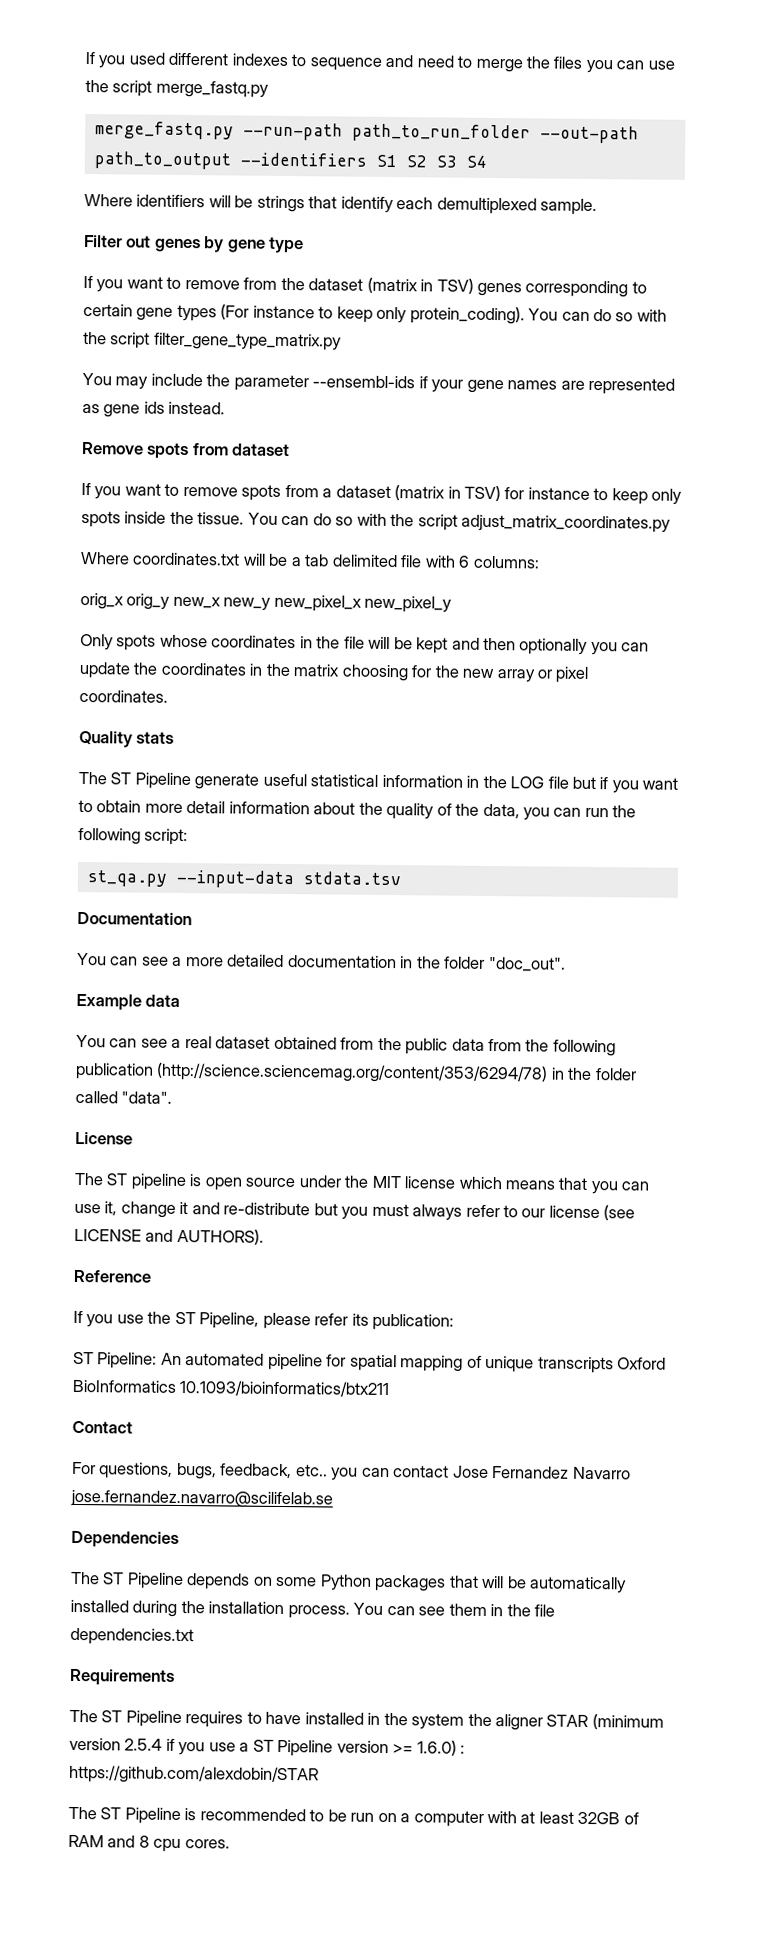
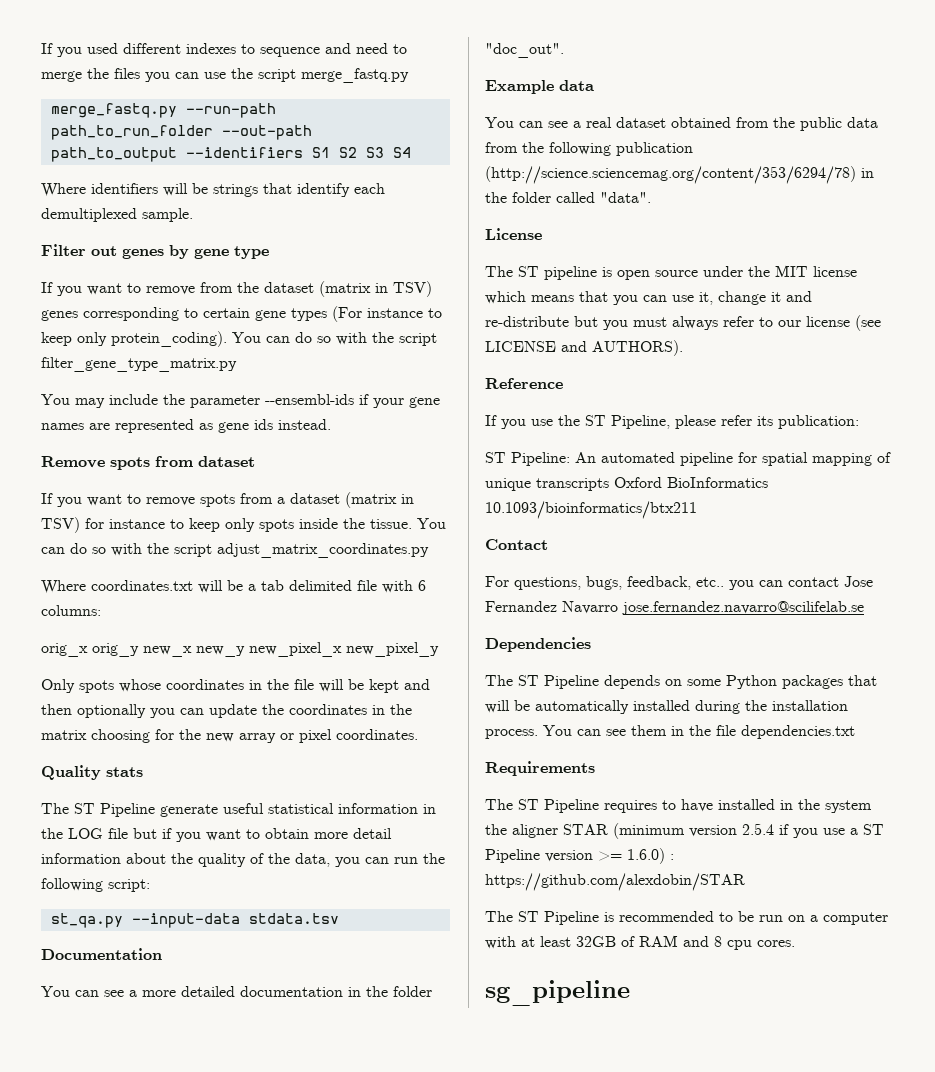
+ sg_pipeline

